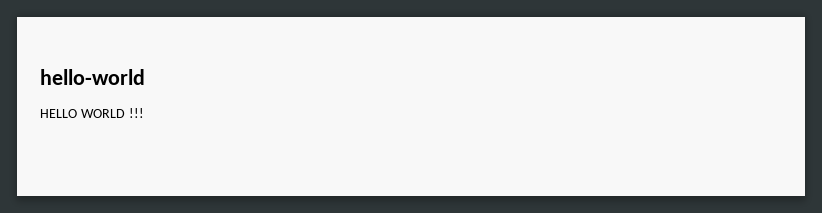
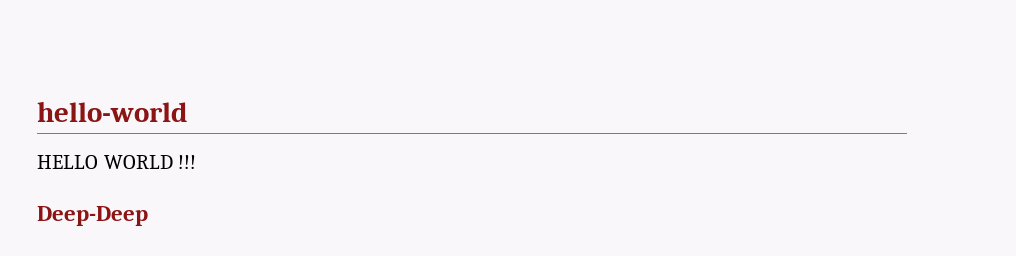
+ Deep-Deep

